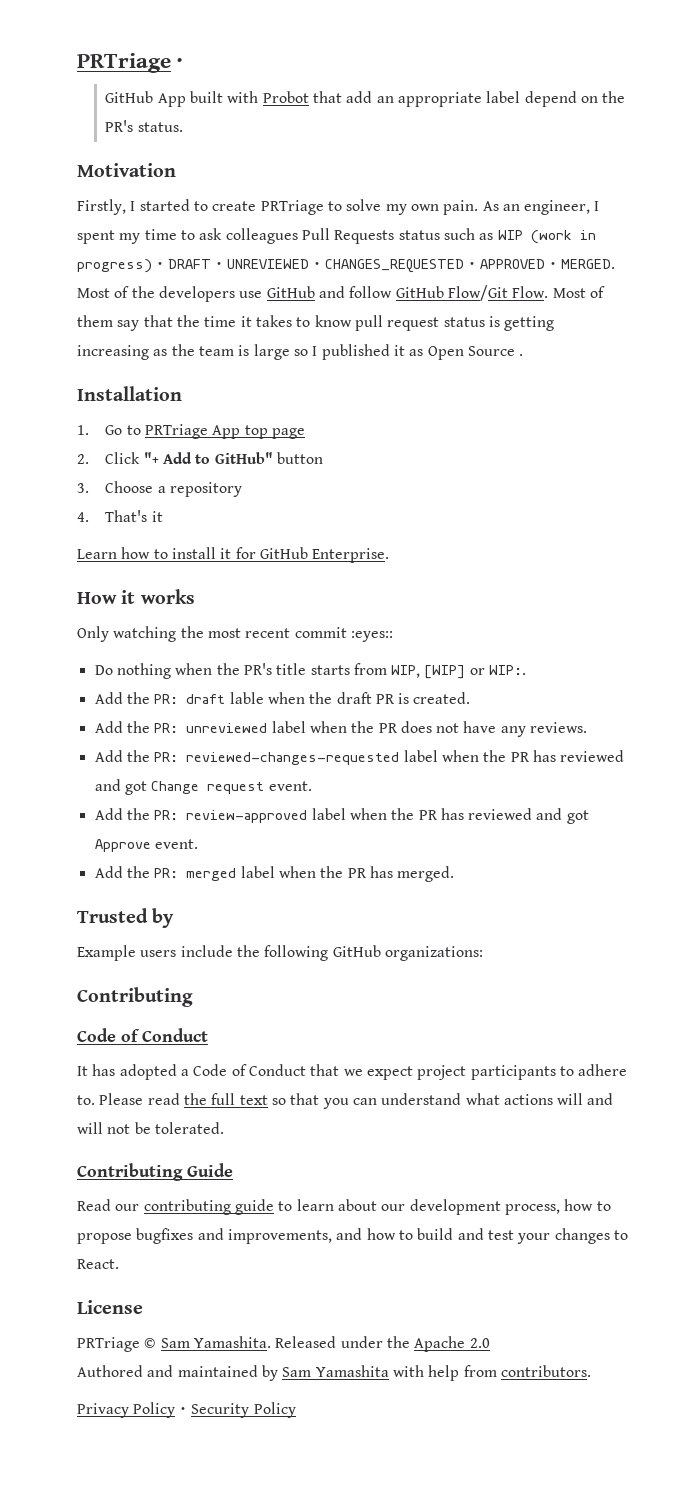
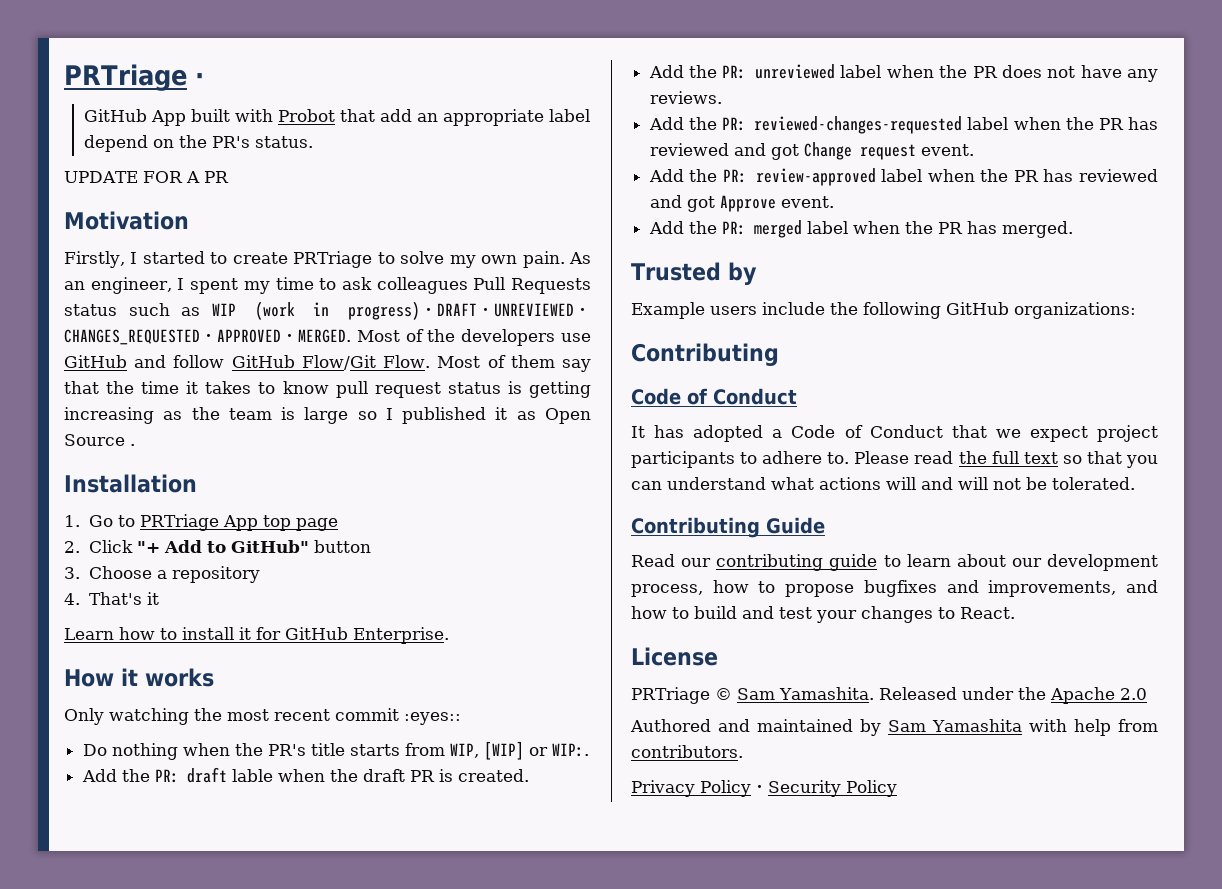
+ UPDATE FOR A PR

